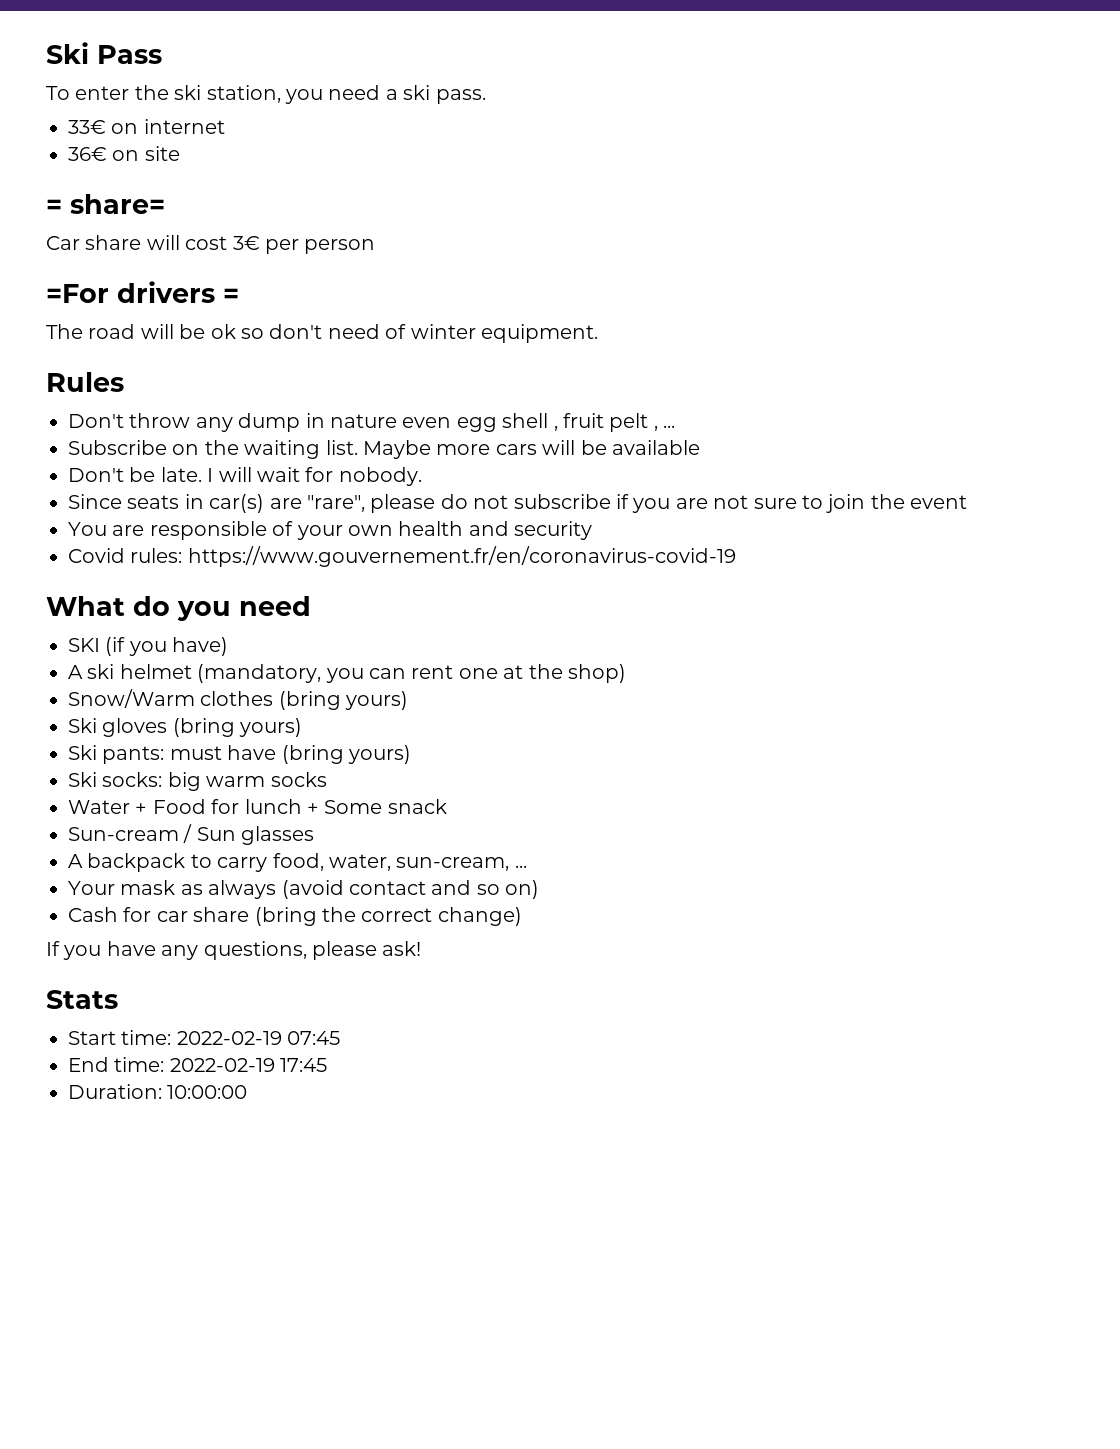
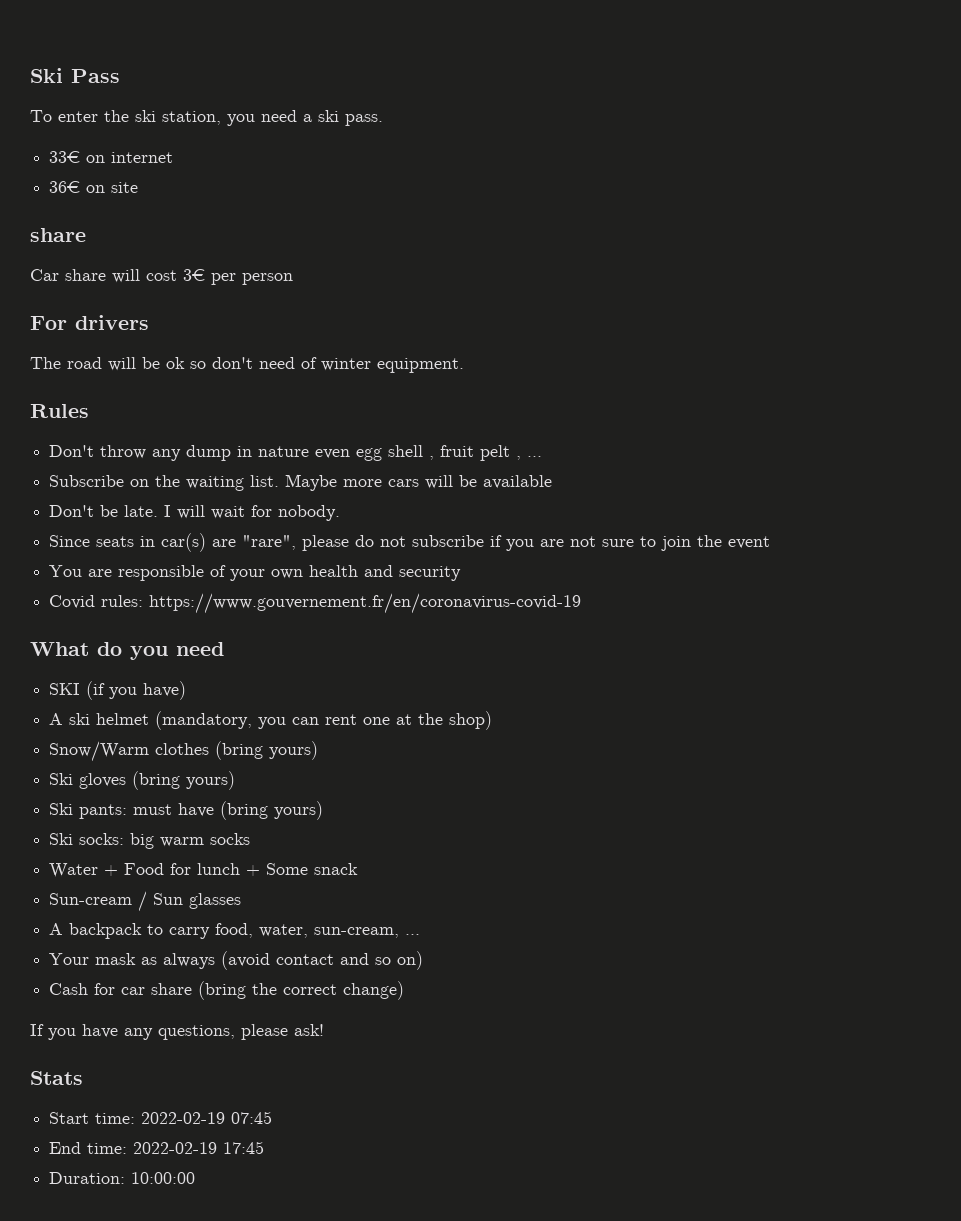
  36€ on site
- = share=
+ share
- =For drivers =
+ For drivers

